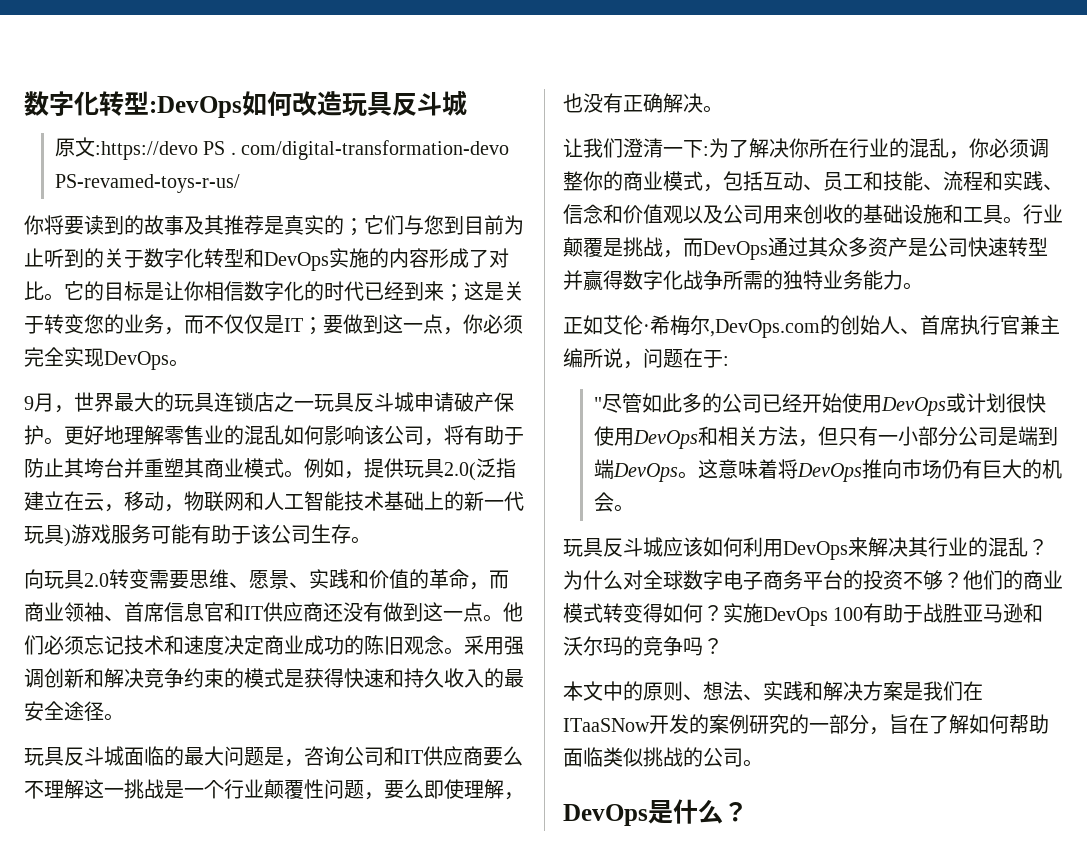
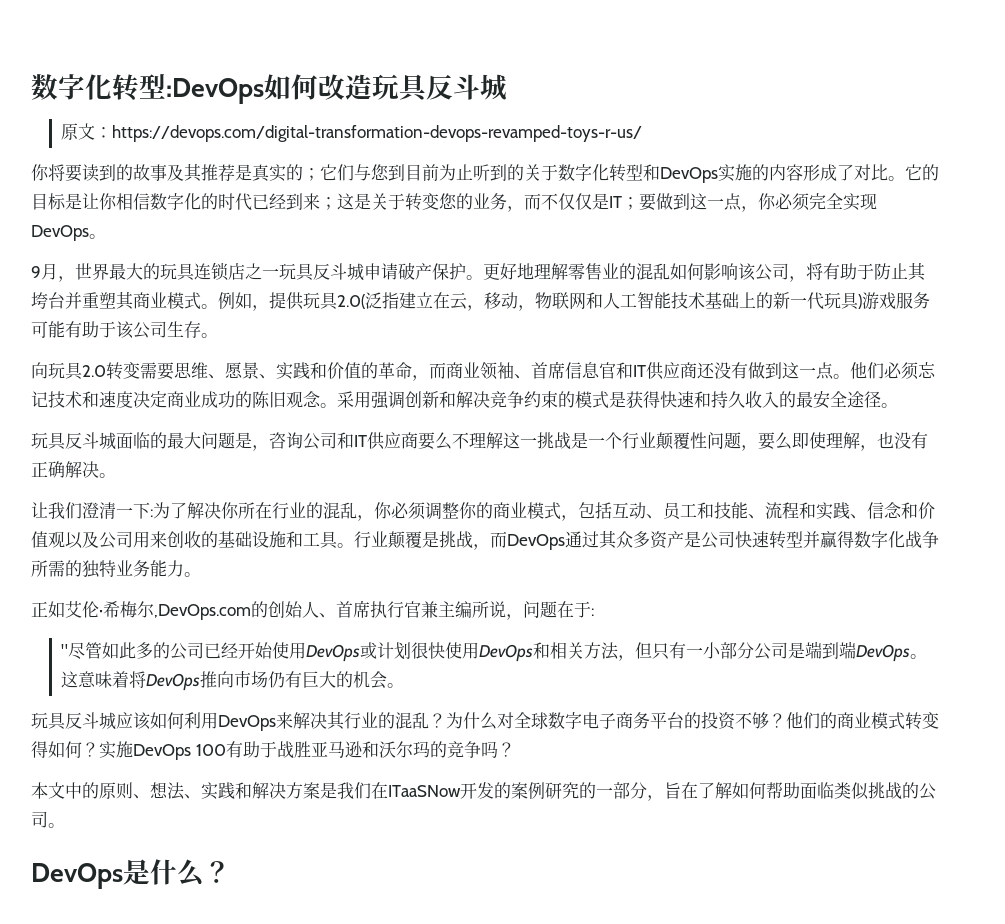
- 原文:https://devo PS . com/digital-transformation-devo PS-revamed-toys-r-us/
+ 原文：https://devops.com/digital-transformation-devops-revamped-toys-r-us/

